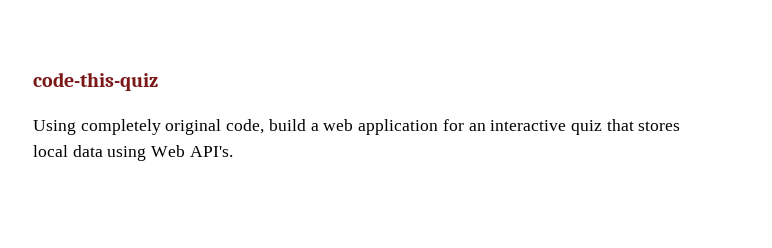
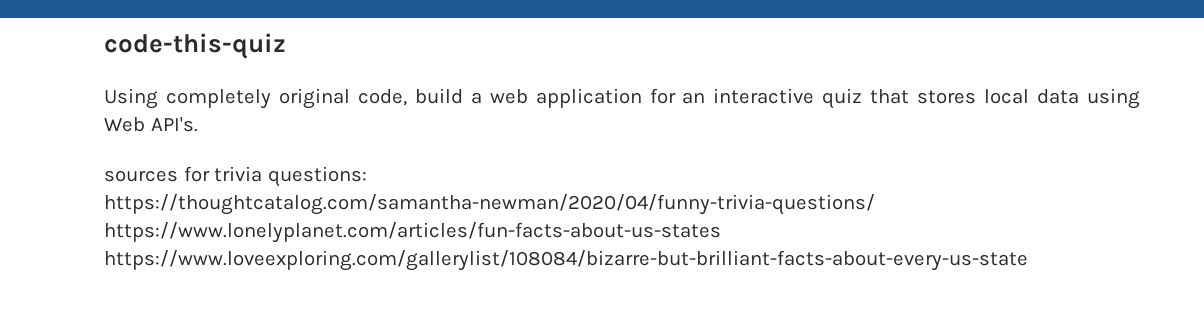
+ sources for trivia questions: https://thoughtcatalog.com/samantha-newman/2020/04/funny-trivia-questions/ https://www.lonelyplanet.com/articles/fun-facts-about-us-states https://www.loveexploring.com/gallerylist/108084/bizarre-but-brilliant-facts-about-every-us-state

